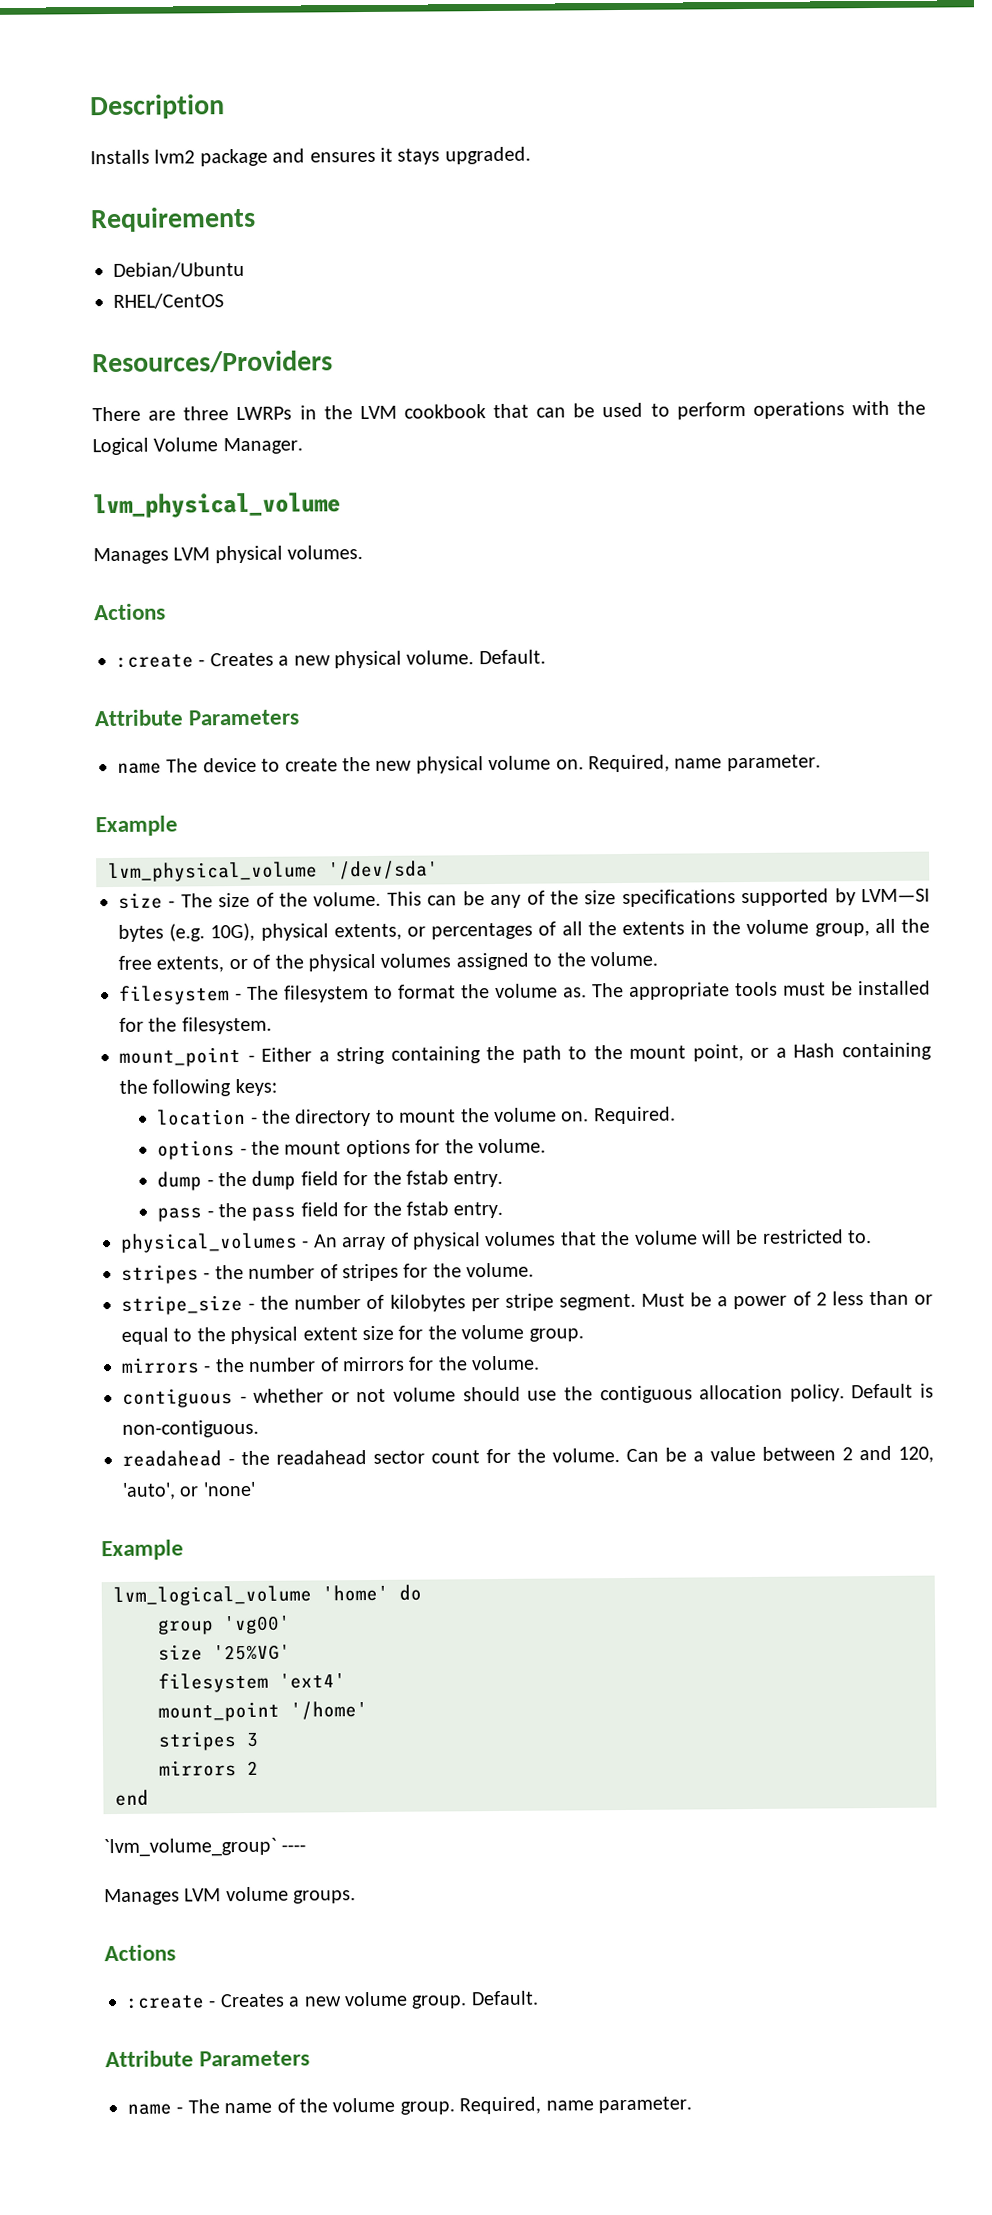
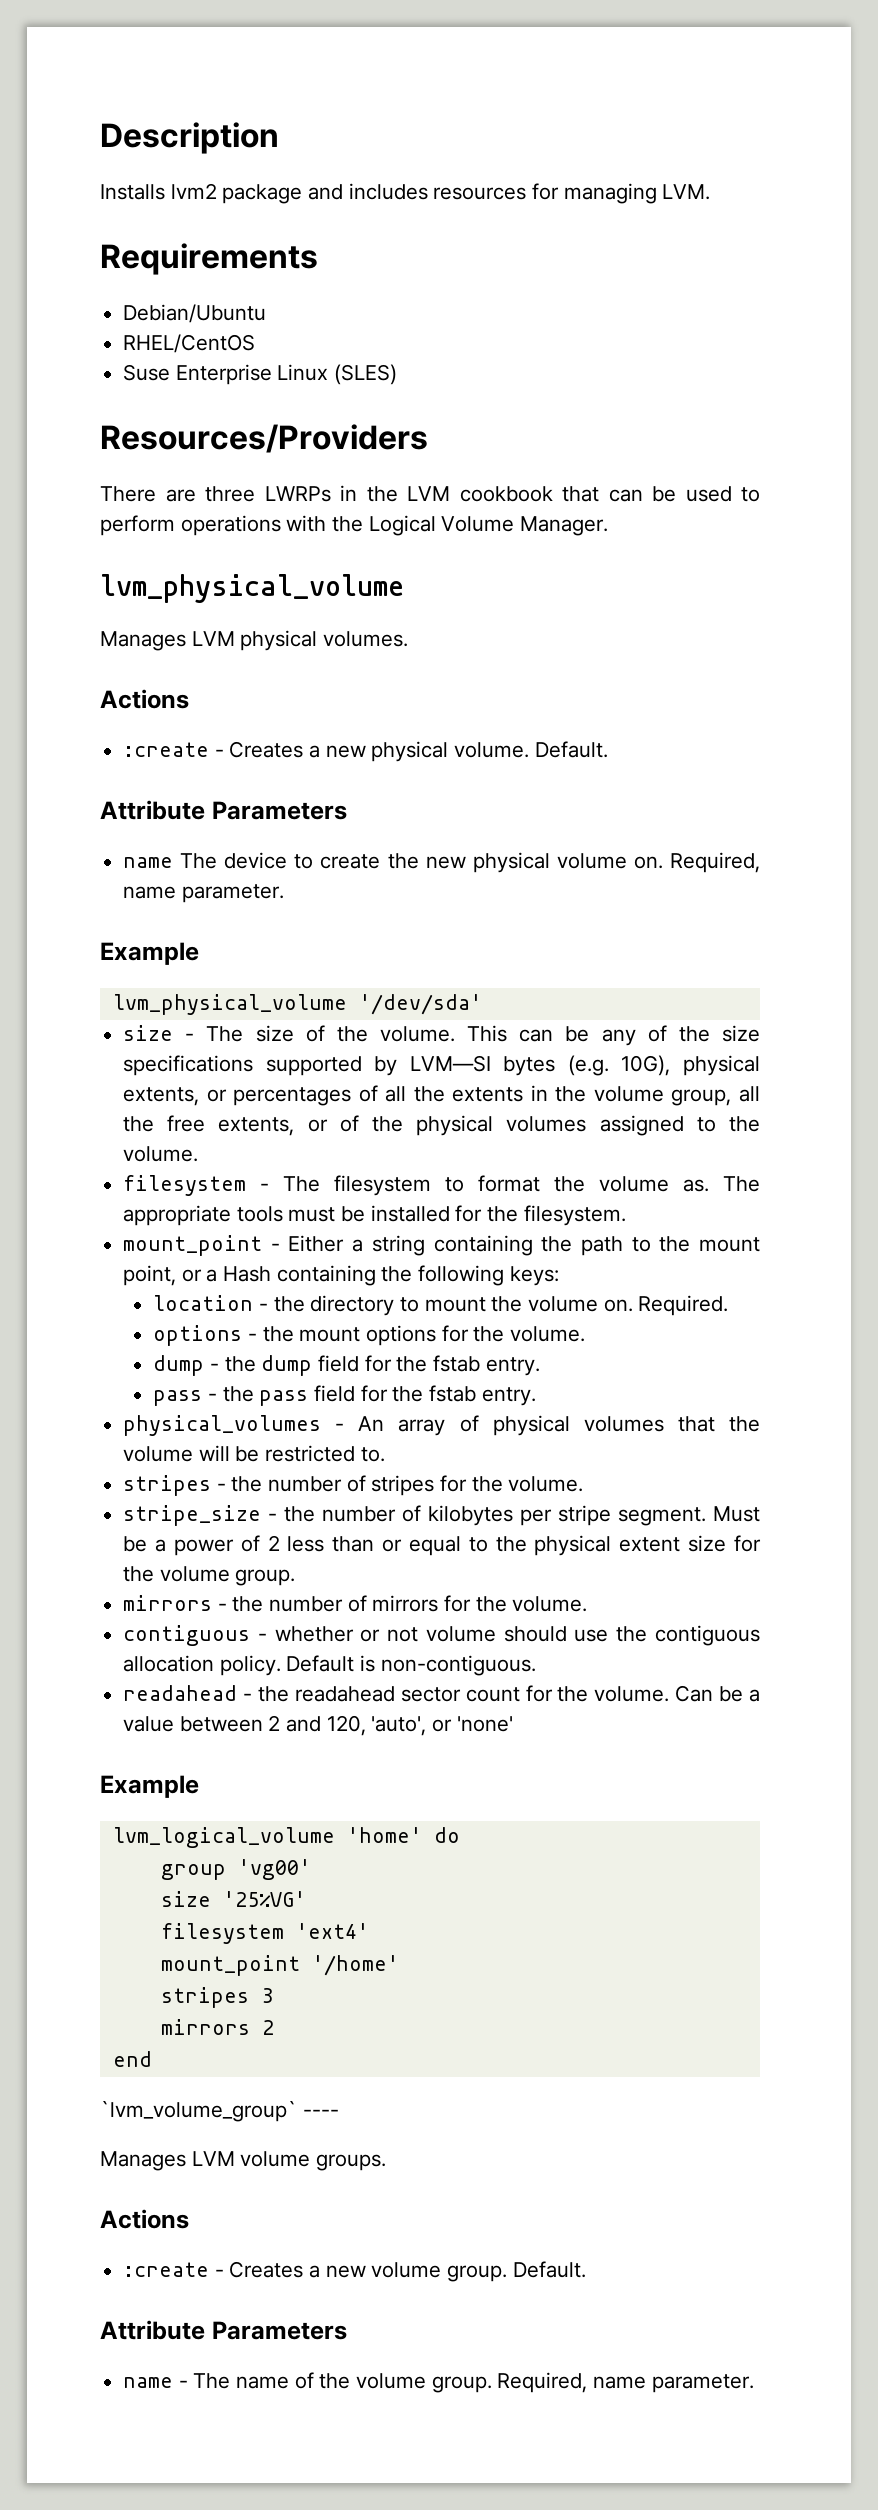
- Installs lvm2 package and ensures it stays upgraded.
+ Installs lvm2 package and includes resources for managing LVM.
+ Suse Enterprise Linux (SLES)

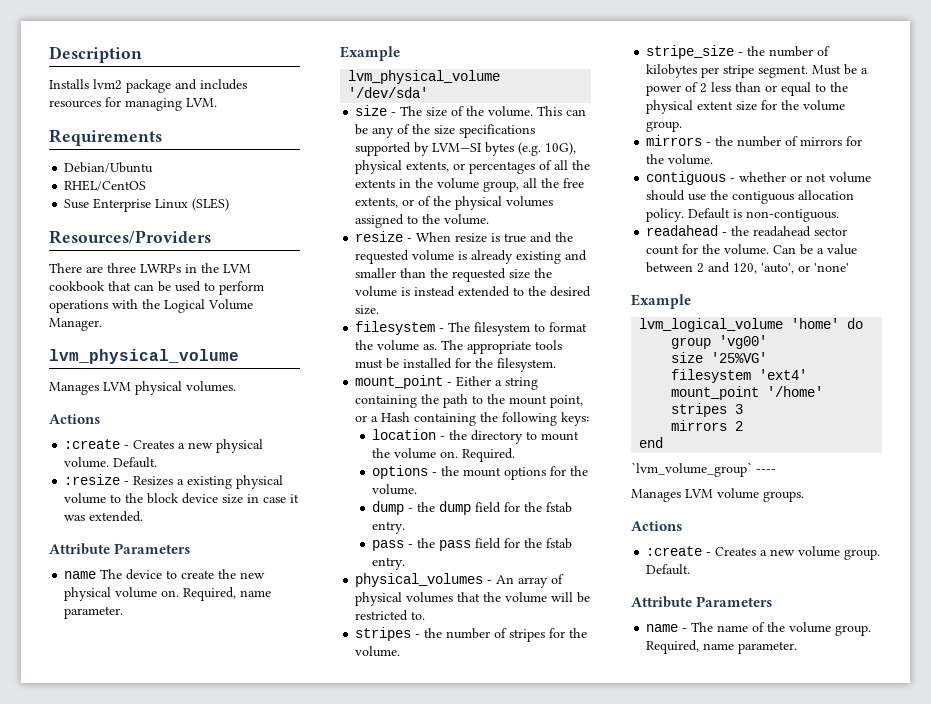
+ :resize - Resizes a existing physical volume to the block device size in case it was extended.
+ resize - When resize is true and the requested volume is already existing and smaller than the requested size the volume is instead extended to the desired size.

